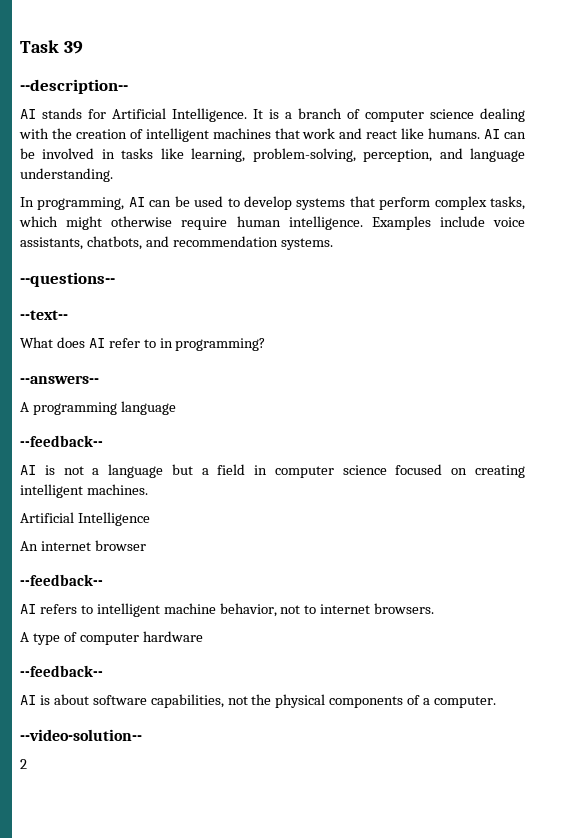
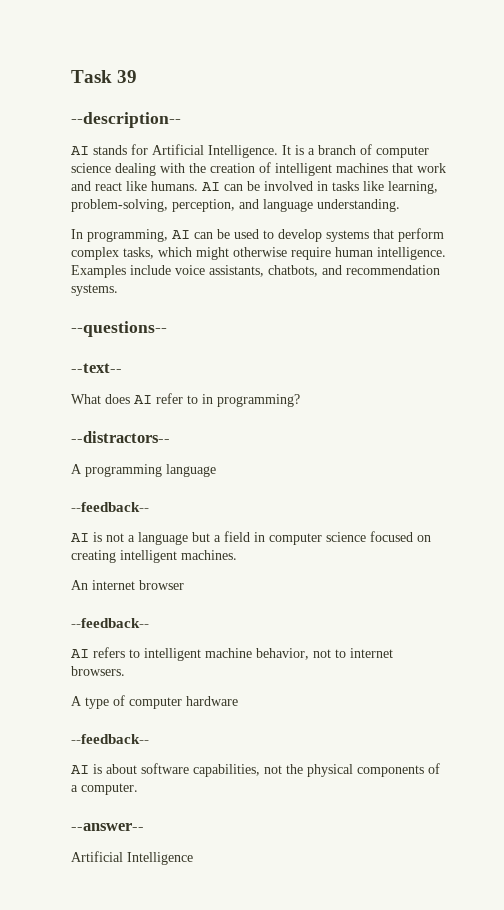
- --answers--
+ --distractors--
- Artificial Intelligence
- --video-solution--
- 2
+ --answer--
+ Artificial Intelligence

